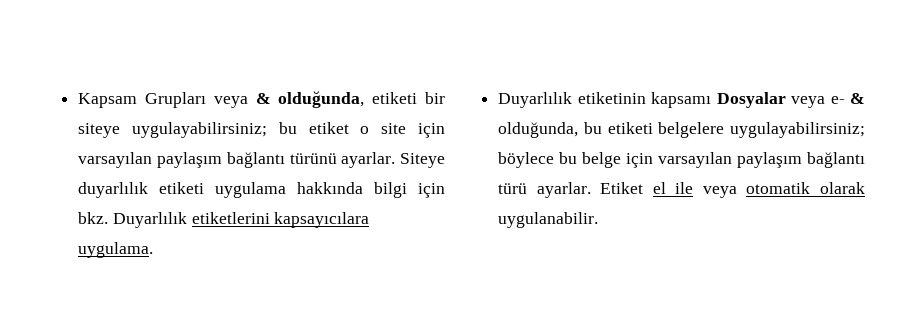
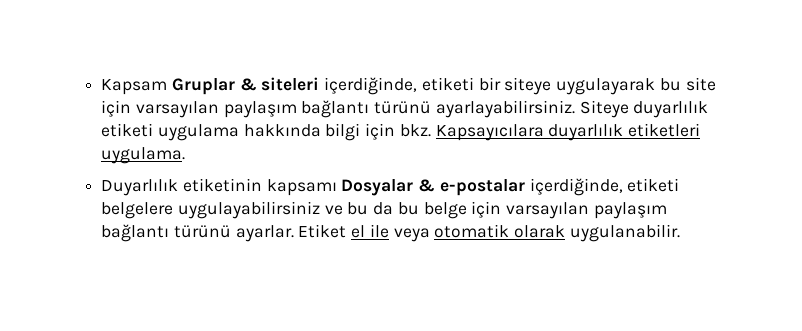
- Kapsam Grupları veya & olduğunda, etiketi bir siteye uygulayabilirsiniz; bu etiket o site için varsayılan paylaşım bağlantı türünü ayarlar.
+ Kapsam Gruplar & siteleri içerdiğinde, etiketi bir siteye uygulayarak bu site için varsayılan paylaşım bağlantı türünü ayarlayabilirsiniz.
- Duyarlılık etiketlerini kapsayıcılara uygulama.
+ Kapsayıcılara duyarlılık etiketleri uygulama.
- Duyarlılık etiketinin kapsamı Dosyalar veya e- & olduğunda, bu etiketi belgelere uygulayabilirsiniz; böylece bu belge için varsayılan paylaşım bağlantı türü ayarlar.
+ Duyarlılık etiketinin kapsamı Dosyalar & e-postalar içerdiğinde, etiketi belgelere uygulayabilirsiniz ve bu da bu belge için varsayılan paylaşım bağlantı türünü ayarlar.

